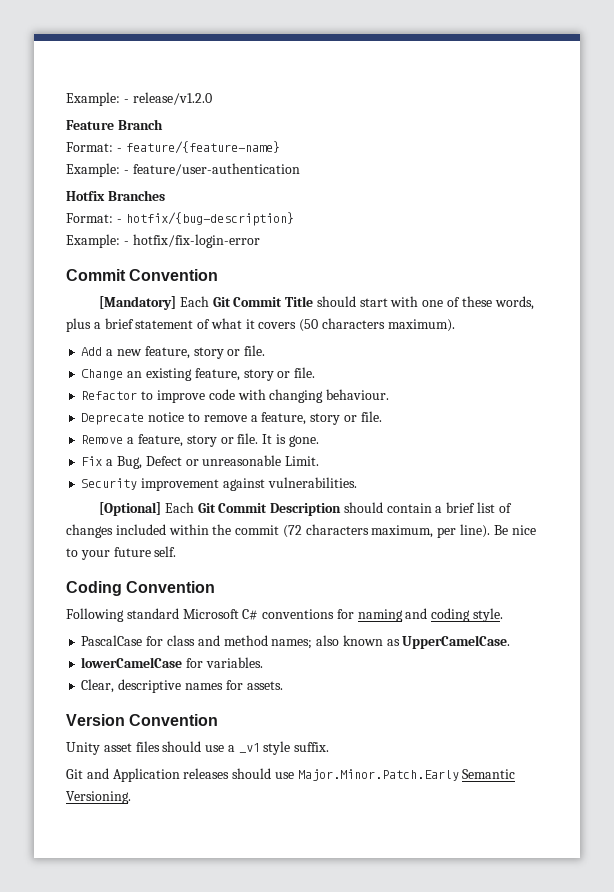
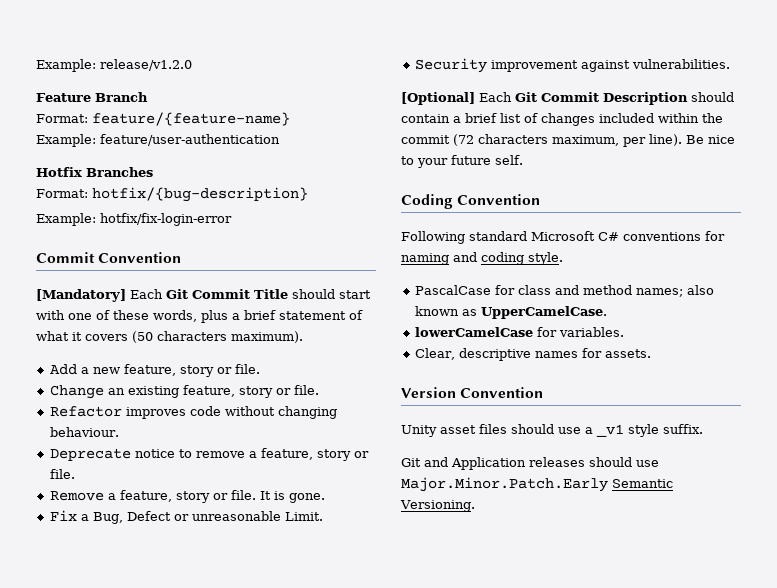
- Example: - release/v1.2.0
+ Example: release/v1.2.0
- Format: - feature/{feature-name}
+ Format: feature/{feature-name}
- Example: - feature/user-authentication
+ Example: feature/user-authentication
- Format: - hotfix/{bug-description}
+ Format: hotfix/{bug-description}
- Example: - hotfix/fix-login-error
+ Example: hotfix/fix-login-error
- Refactor to improve code with changing behaviour.
+ Refactor improves code without changing behaviour.

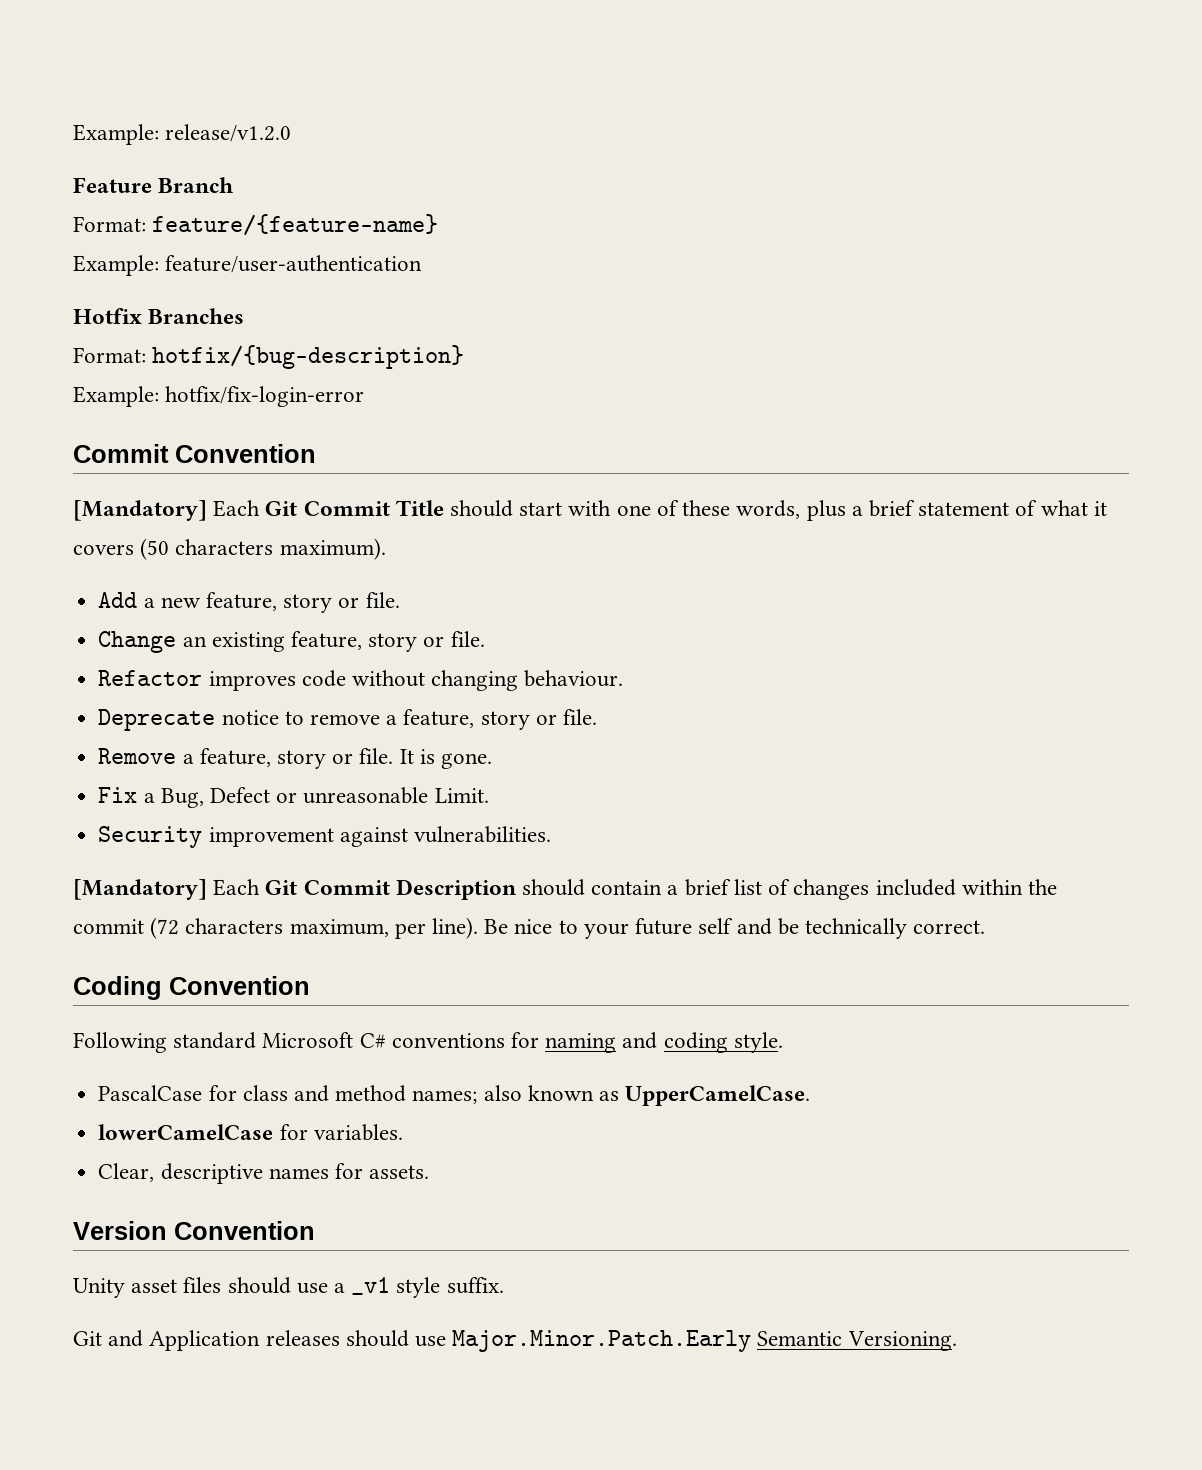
- [Optional] Each Git Commit Description should contain a brief list of changes included within the commit (72 characters maximum, per line).
+ [Mandatory] Each Git Commit Description should contain a brief list of changes included within the commit (72 characters maximum, per line).
- Be nice to your future self.
+ Be nice to your future self and be technically correct.

